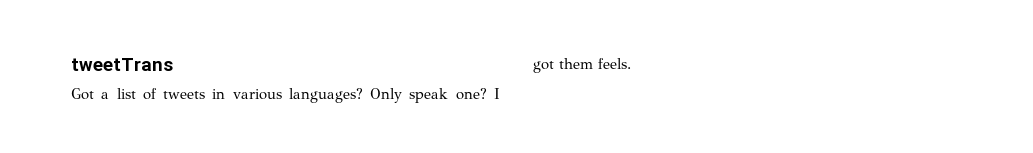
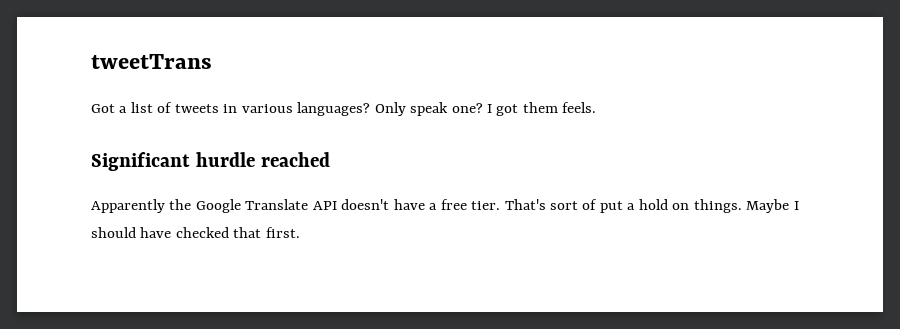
+ Significant hurdle reached
+ Apparently the Google Translate API doesn't have a free tier. That's sort of put a hold on things. Maybe I should have checked that first.

